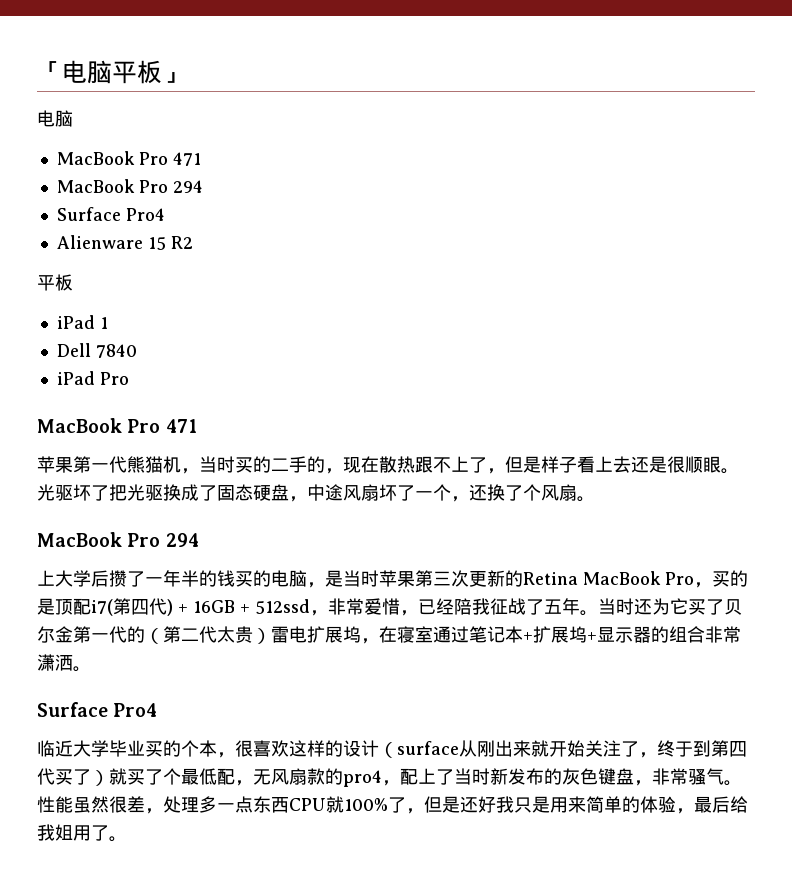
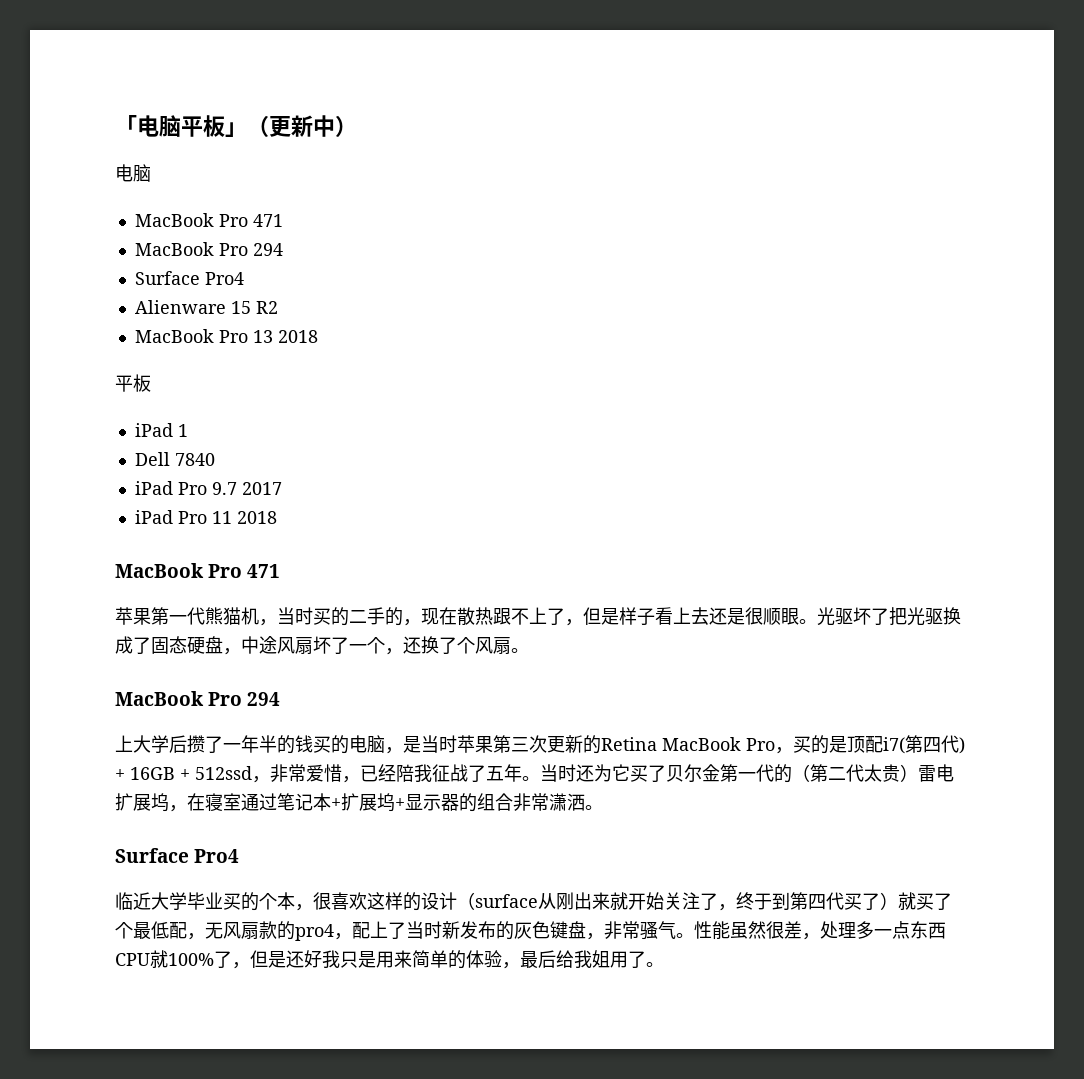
- 「电脑平板」
+ 「电脑平板」（更新中）
+ MacBook Pro 13 2018
- iPad Pro
+ iPad Pro 9.7 2017
+ iPad Pro 11 2018

